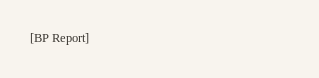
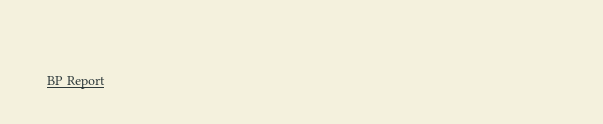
- [BP Report]
+ BP Report

